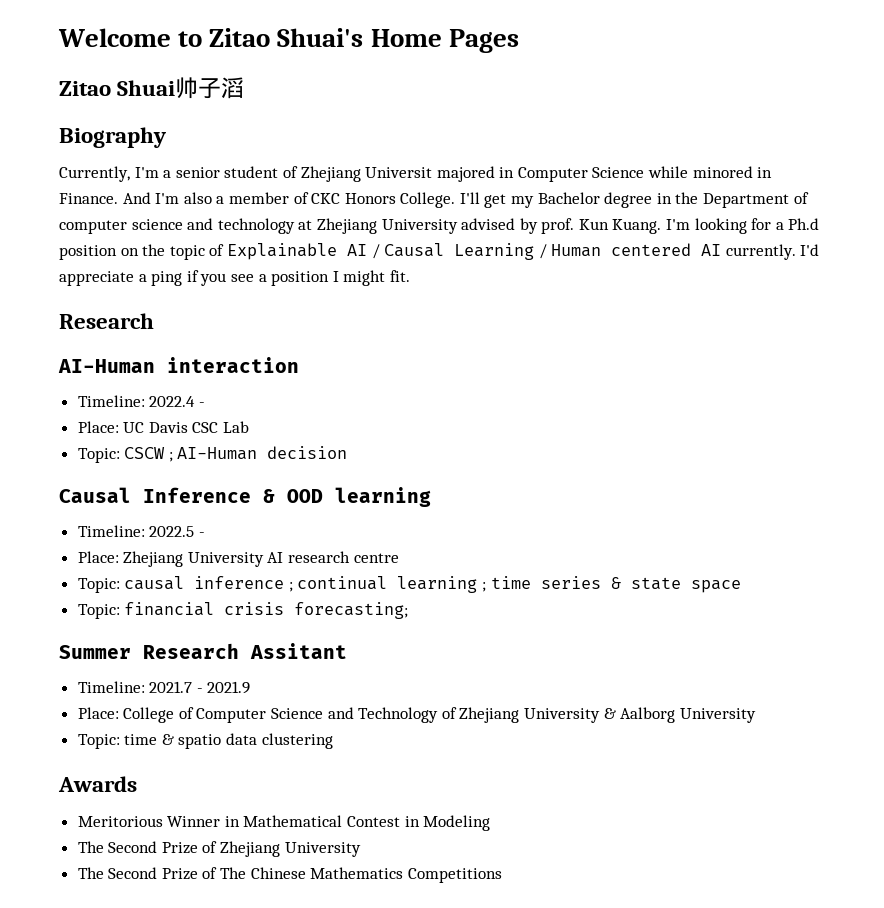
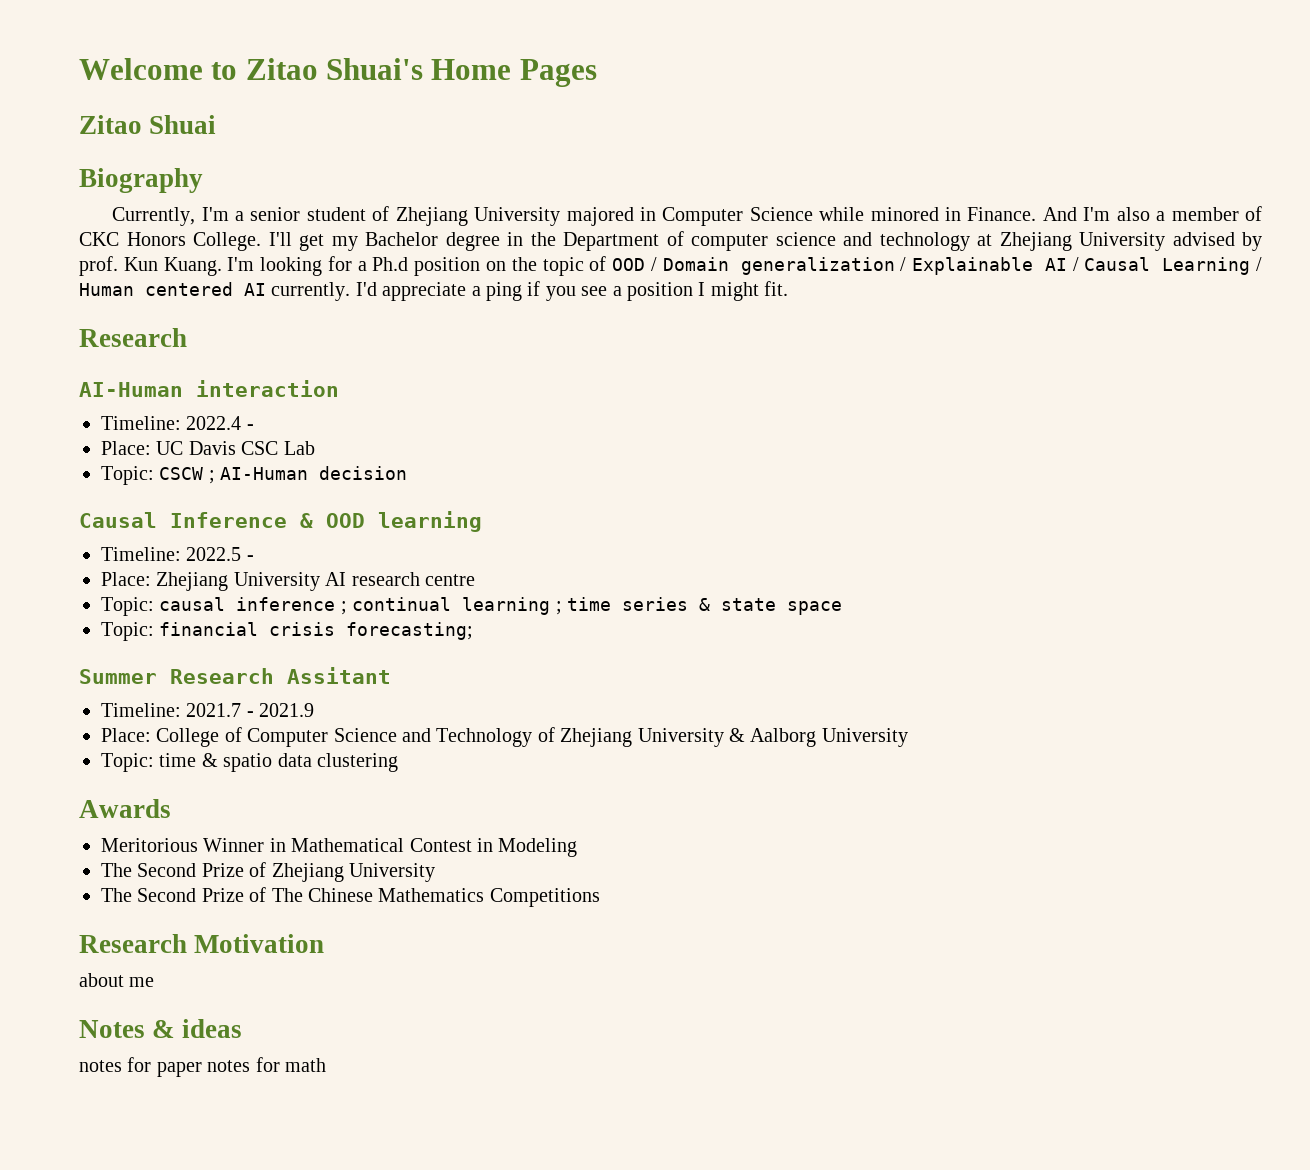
- Zitao Shuai帅子滔
+ Zitao Shuai
- Currently, I'm a senior student of Zhejiang Universit majored in Computer Science while minored in Finance.
+ Currently, I'm a senior student of Zhejiang University majored in Computer Science while minored in Finance.
- I'm looking for a Ph.d position on the topic of Explainable AI / Causal Learning / Human centered AI currently.
+ I'm looking for a Ph.d position on the topic of OOD / Domain generalization / Explainable AI / Causal Learning / Human centered AI currently.
+ Research Motivation
+ about me
+ Notes & ideas
+ notes for paper notes for math

